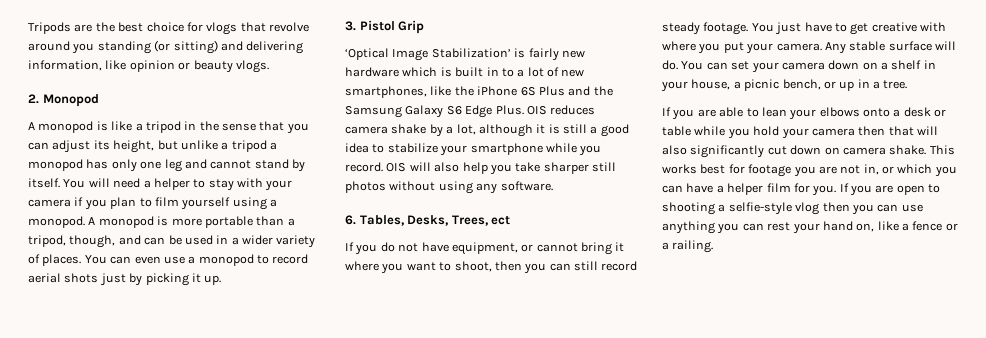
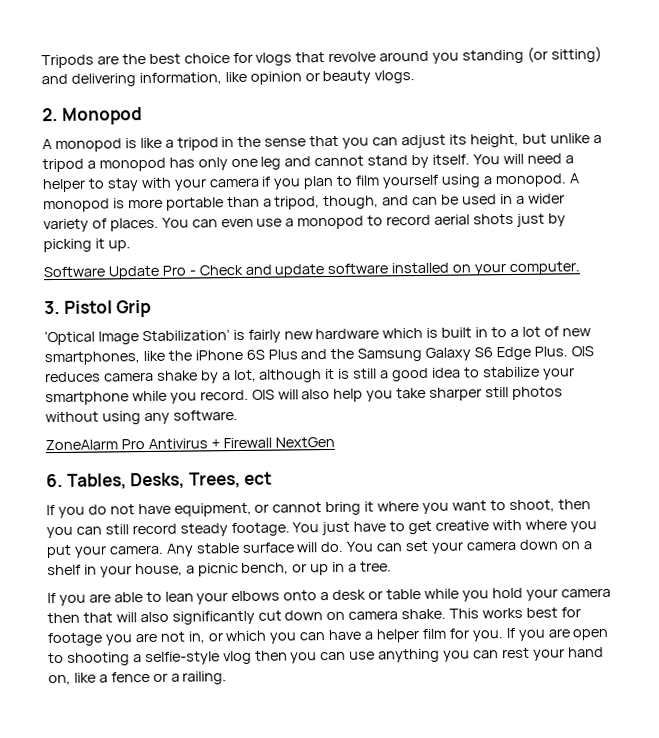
+ Software Update Pro - Check and update software installed on your computer.
+ ZoneAlarm Pro Antivirus + Firewall NextGen

